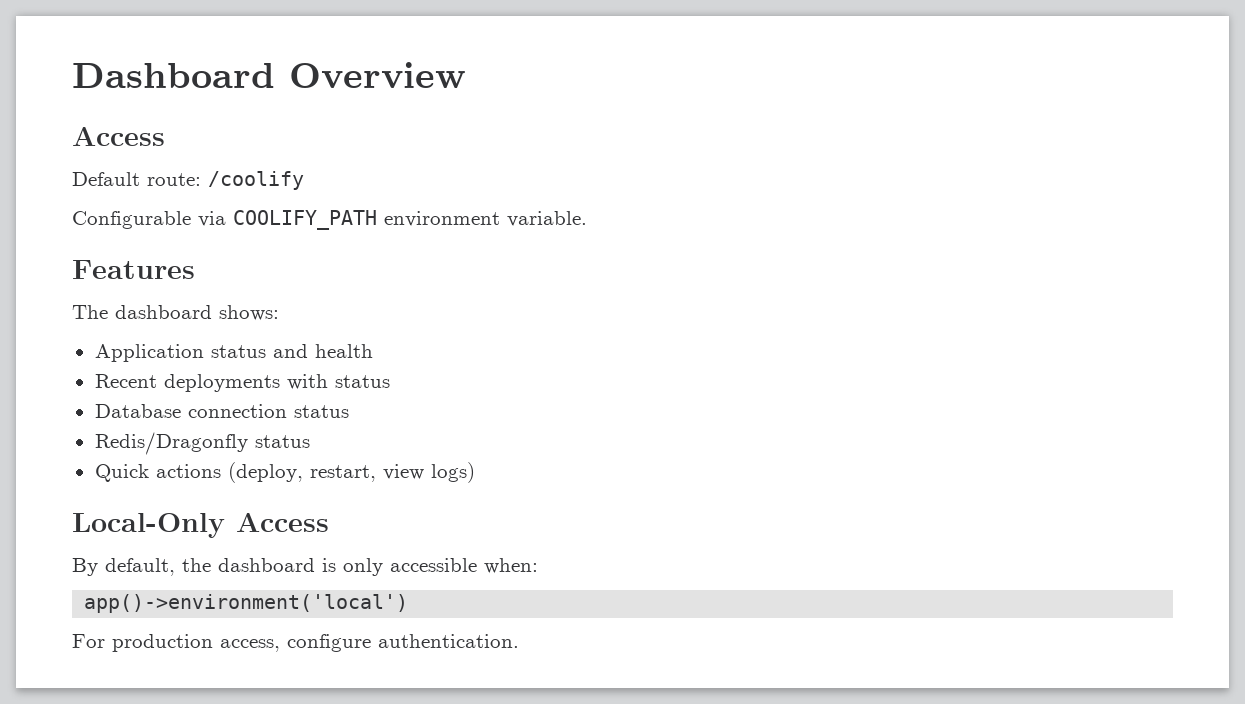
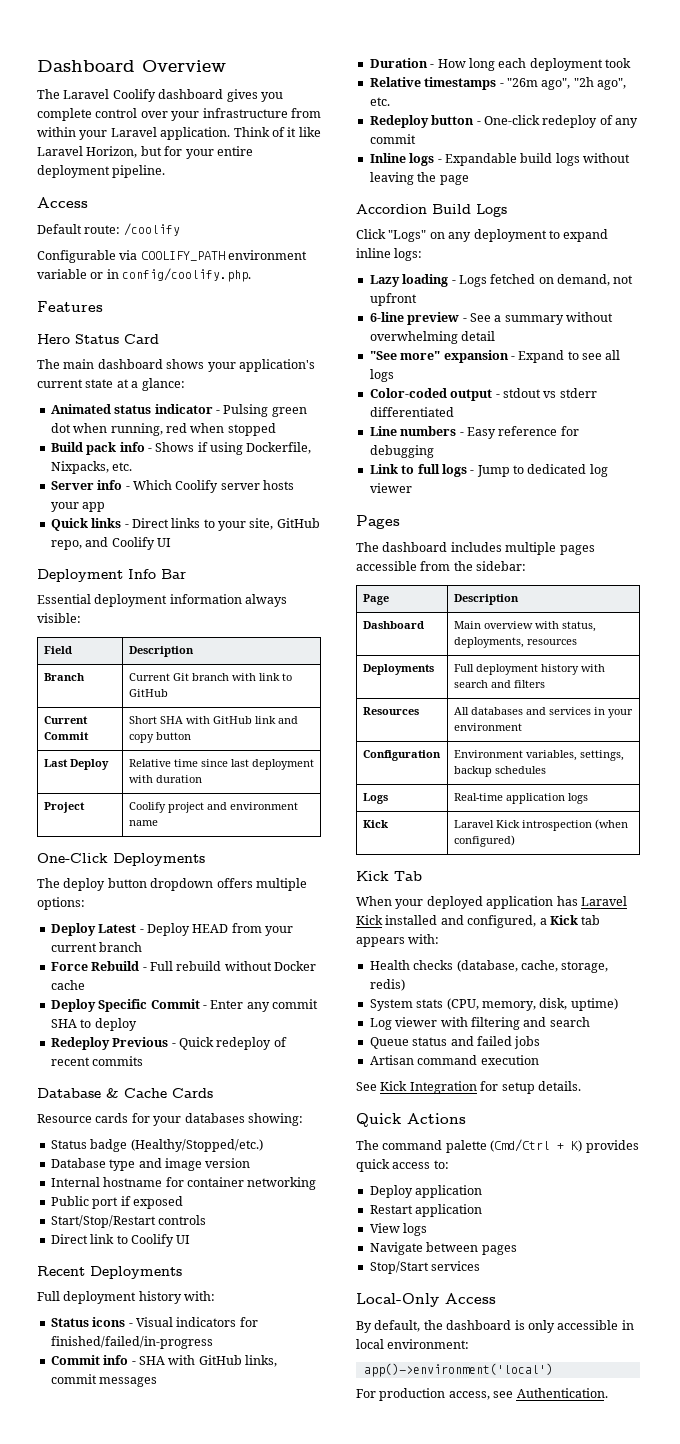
+ The Laravel Coolify dashboard gives you complete control over your infrastructure from within your Laravel application. Think of it like Laravel Horizon, but for your entire deployment pipeline.
- Configurable via COOLIFY_PATH environment variable.
+ Configurable via COOLIFY_PATH environment variable or in config/coolify.php.
  Features
- The dashboard shows:
- Application status and health
- Recent deployments with status
- Database connection status
- Redis/Dragonfly status
- Quick actions (deploy, restart, view logs)
+ Hero Status Card
+ The main dashboard shows your application's current state at a glance:
+ Animated status indicator - Pulsing green dot when running, red when stopped
+ Build pack info - Shows if using Dockerfile, Nixpacks, etc.
+ Server info - Which Coolify server hosts your app
+ Quick links - Direct links to your site, GitHub repo, and Coolify UI
+ Deployment Info Bar
+ Essential deployment information always visible:
+ Field | Description
+ Branch | Current Git branch with link to GitHub
+ Current Commit | Short SHA with GitHub link and copy button
+ Last Deploy | Relative time since last deployment with duration
+ Project | Coolify project and environment name
+ One-Click Deployments
+ The deploy button dropdown offers multiple options:
+ Deploy Latest - Deploy HEAD from your current branch
+ Force Rebuild - Full rebuild without Docker cache
+ Deploy Specific Commit - Enter any commit SHA to deploy
+ Redeploy Previous - Quick redeploy of recent commits
+ Database & Cache Cards
+ Resource cards for your databases showing:
+ Status badge (Healthy/Stopped/etc.)
+ Database type and image version
+ Internal hostname for container networking
+ Public port if exposed
+ Start/Stop/Restart controls
+ Direct link to Coolify UI
+ Recent Deployments
+ Full deployment history with:
+ Status icons - Visual indicators for finished/failed/in-progress
+ Commit info - SHA with GitHub links, commit messages
+ Duration - How long each deployment took
+ Relative timestamps - "26m ago", "2h ago", etc.
+ Redeploy button - One-click redeploy of any commit
+ Inline logs - Expandable build logs without leaving the page
+ Accordion Build Logs
+ Click "Logs" on any deployment to expand inline logs:
+ Lazy loading - Logs fetched on demand, not upfront
+ 6-line preview - See a summary without overwhelming detail
+ "See more" expansion - Expand to see all logs
+ Color-coded output - stdout vs stderr differentiated
+ Line numbers - Easy reference for debugging
+ Link to full logs - Jump to dedicated log viewer
+ Pages
+ The dashboard includes multiple pages accessible from the sidebar:
+ Page | Description
+ Dashboard | Main overview with status, deployments, resources
+ Deployments | Full deployment history with search and filters
+ Resources | All databases and services in your environment
+ Configuration | Environment variables, settings, backup schedules
+ Logs | Real-time application logs
+ Kick | Laravel Kick introspection (when configured)
+ Kick Tab
+ When your deployed application has Laravel Kick installed and configured, a Kick tab appears with:
+ Health checks (database, cache, storage, redis)
+ System stats (CPU, memory, disk, uptime)
+ Log viewer with filtering and search
+ Queue status and failed jobs
+ Artisan command execution
+ See Kick Integration for setup details.
+ Quick Actions
+ The command palette (Cmd/Ctrl + K) provides quick access to:
+ Deploy application
+ Restart application
+ View logs
+ Navigate between pages
+ Stop/Start services
- By default, the dashboard is only accessible when:
+ By default, the dashboard is only accessible in local environment:
- For production access, configure authentication.
+ For production access, see Authentication.

